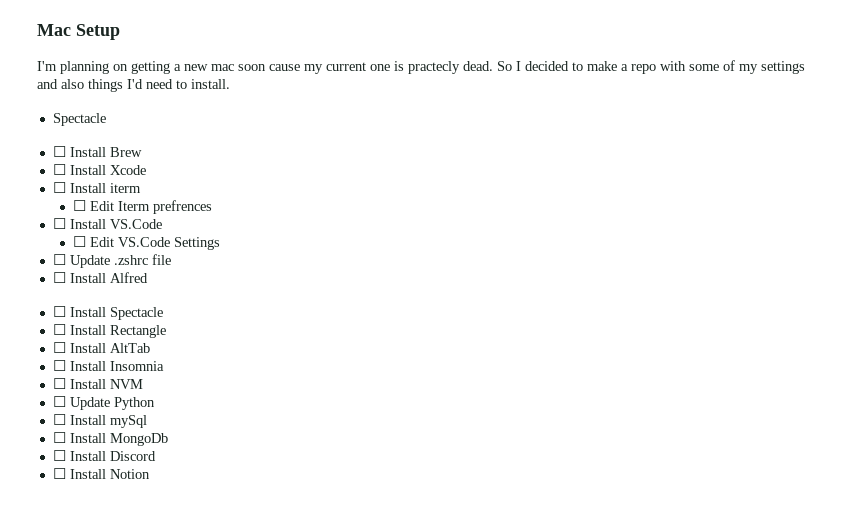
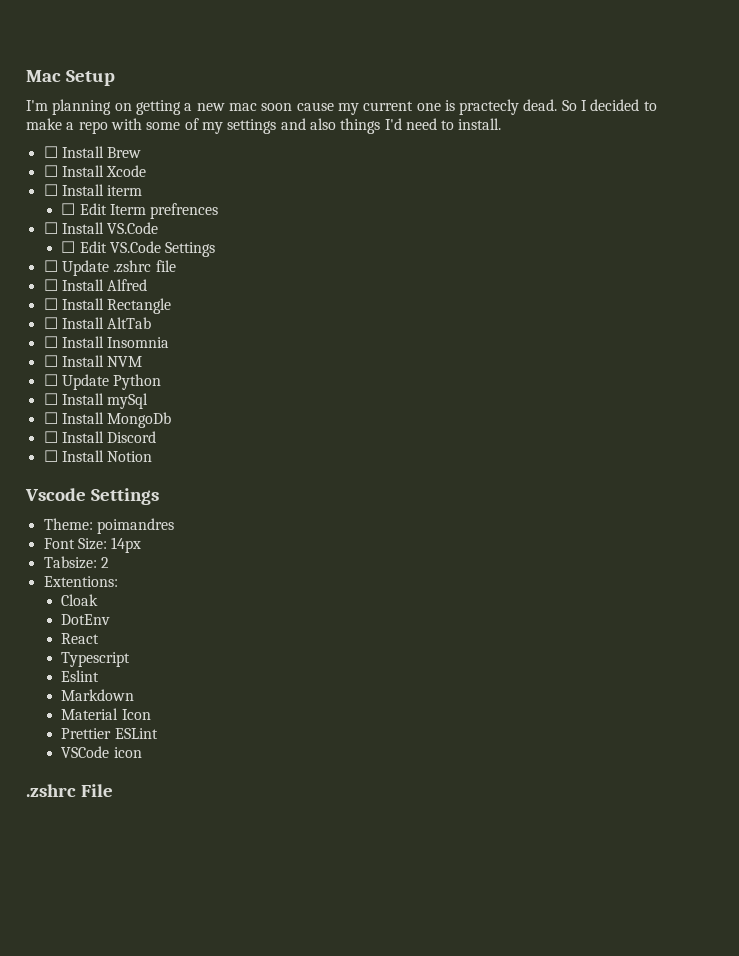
  So I decided to make a repo with some of my settings and also things I'd need to install.
- Spectacle
- ☐ Install Spectacle
+ Vscode Settings
+ Theme: poimandres
+ Font Size: 14px
+ Tabsize: 2
+ Extentions:
+ Cloak
+ DotEnv
+ React
+ Typescript
+ Eslint
+ Markdown
+ Material Icon
+ Prettier ESLint
+ VSCode icon
+ .zshrc File

